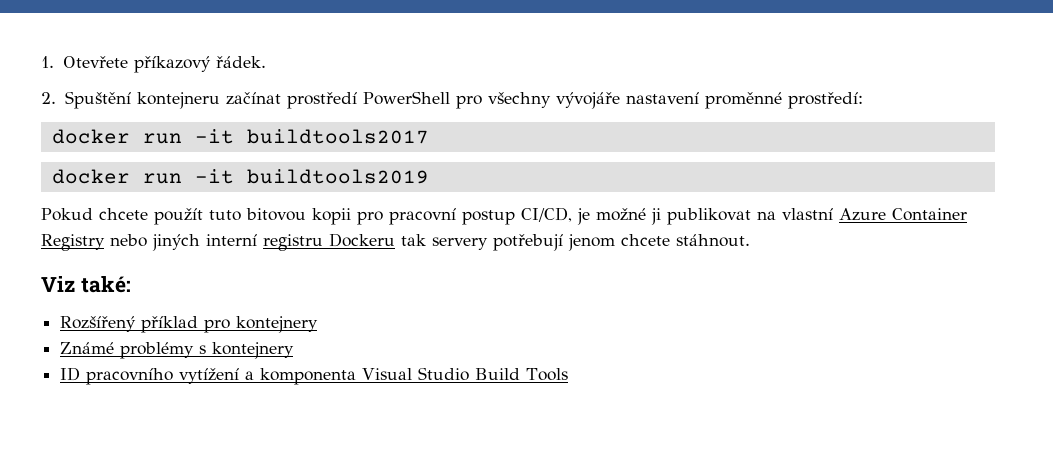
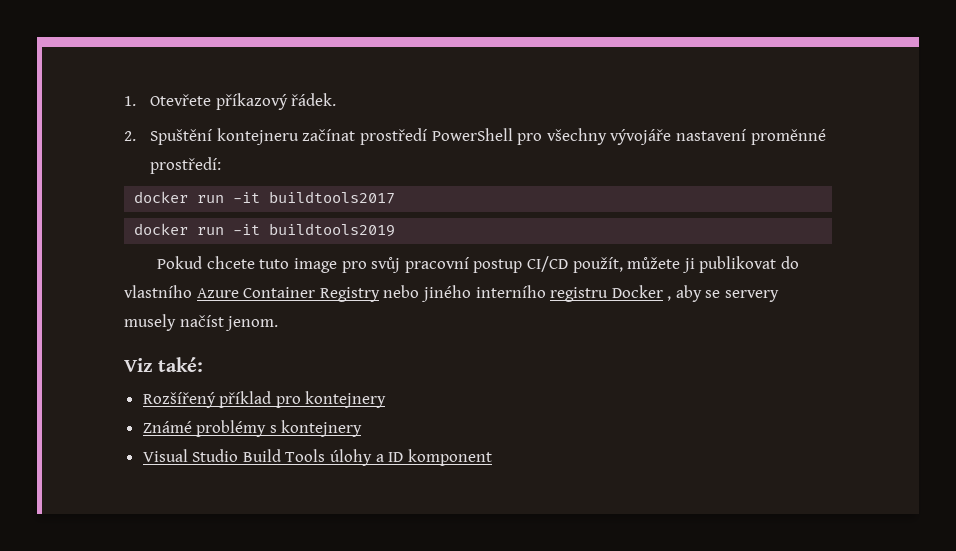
- Pokud chcete použít tuto bitovou kopii pro pracovní postup CI/CD, je možné ji publikovat na vlastní Azure Container Registry nebo jiných interní registru Dockeru tak servery potřebují jenom chcete stáhnout.
+ Pokud chcete tuto image pro svůj pracovní postup CI/CD použít, můžete ji publikovat do vlastního Azure Container Registry nebo jiného interního registru Docker , aby se servery musely načíst jenom.
- ID pracovního vytížení a komponenta Visual Studio Build Tools
+ Visual Studio Build Tools úlohy a ID komponent

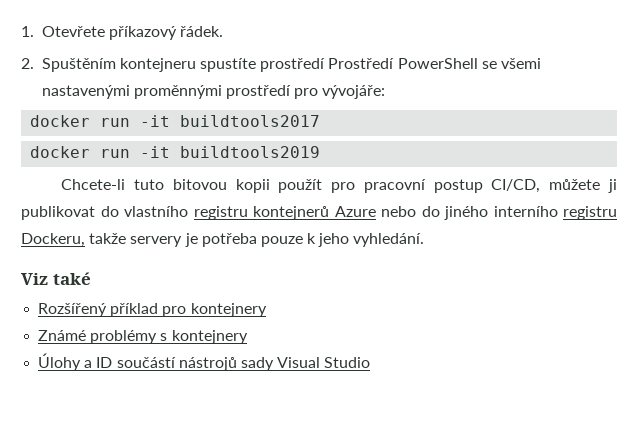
- 2. Spuštění kontejneru začínat prostředí PowerShell pro všechny vývojáře nastavení proměnné prostředí:
+ 2. Spuštěním kontejneru spustíte prostředí Prostředí PowerShell se všemi nastavenými proměnnými prostředí pro vývojáře:
- Pokud chcete tuto image pro svůj pracovní postup CI/CD použít, můžete ji publikovat do vlastního Azure Container Registry nebo jiného interního registru Docker , aby se servery musely načíst jenom.
+ Chcete-li tuto bitovou kopii použít pro pracovní postup CI/CD, můžete ji publikovat do vlastního registru kontejnerů Azure nebo do jiného interního registru Dockeru, takže servery je potřeba pouze k jeho vyhledání.
- Viz také:
+ Viz také
- Visual Studio Build Tools úlohy a ID komponent
+ Úlohy a ID součástí nástrojů sady Visual Studio

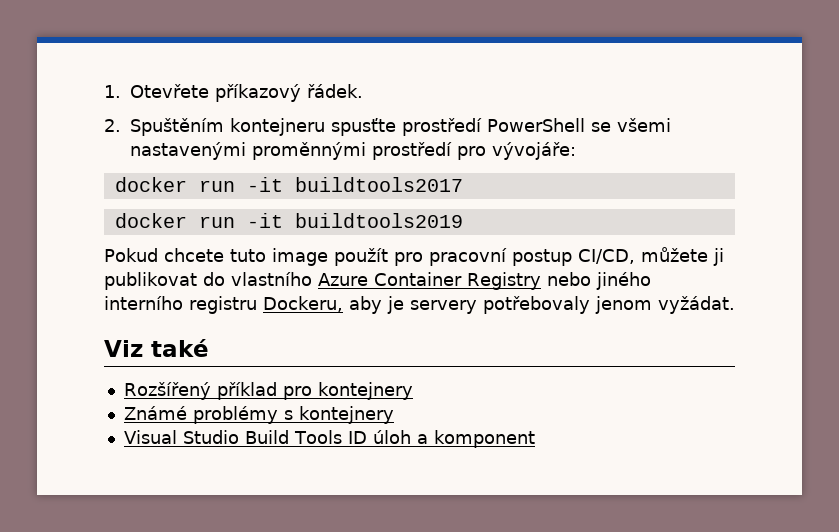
- 2. Spuštěním kontejneru spustíte prostředí Prostředí PowerShell se všemi nastavenými proměnnými prostředí pro vývojáře:
+ 2. Spuštěním kontejneru spusťte prostředí PowerShell se všemi nastavenými proměnnými prostředí pro vývojáře:
- Chcete-li tuto bitovou kopii použít pro pracovní postup CI/CD, můžete ji publikovat do vlastního registru kontejnerů Azure nebo do jiného interního registru Dockeru, takže servery je potřeba pouze k jeho vyhledání.
+ Pokud chcete tuto image použít pro pracovní postup CI/CD, můžete ji publikovat do vlastního Azure Container Registry nebo jiného interního registru Dockeru, aby je servery potřebovaly jenom vyžádat.
- Úlohy a ID součástí nástrojů sady Visual Studio
+ Visual Studio Build Tools ID úloh a komponent

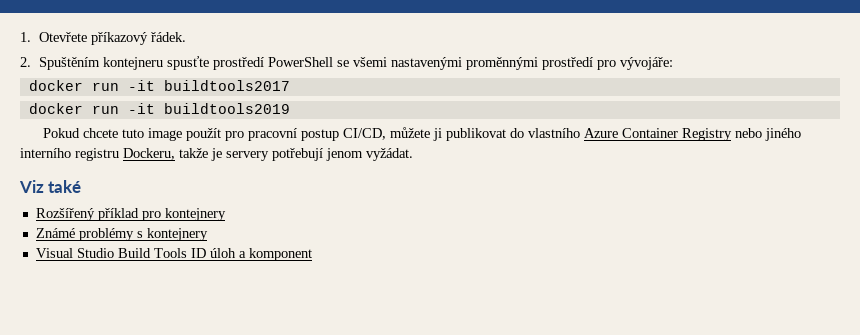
- Pokud chcete tuto image použít pro pracovní postup CI/CD, můžete ji publikovat do vlastního Azure Container Registry nebo jiného interního registru Dockeru, aby je servery potřebovaly jenom vyžádat.
+ Pokud chcete tuto image použít pro pracovní postup CI/CD, můžete ji publikovat do vlastního Azure Container Registry nebo jiného interního registru Dockeru, takže je servery potřebují jenom vyžádat.

